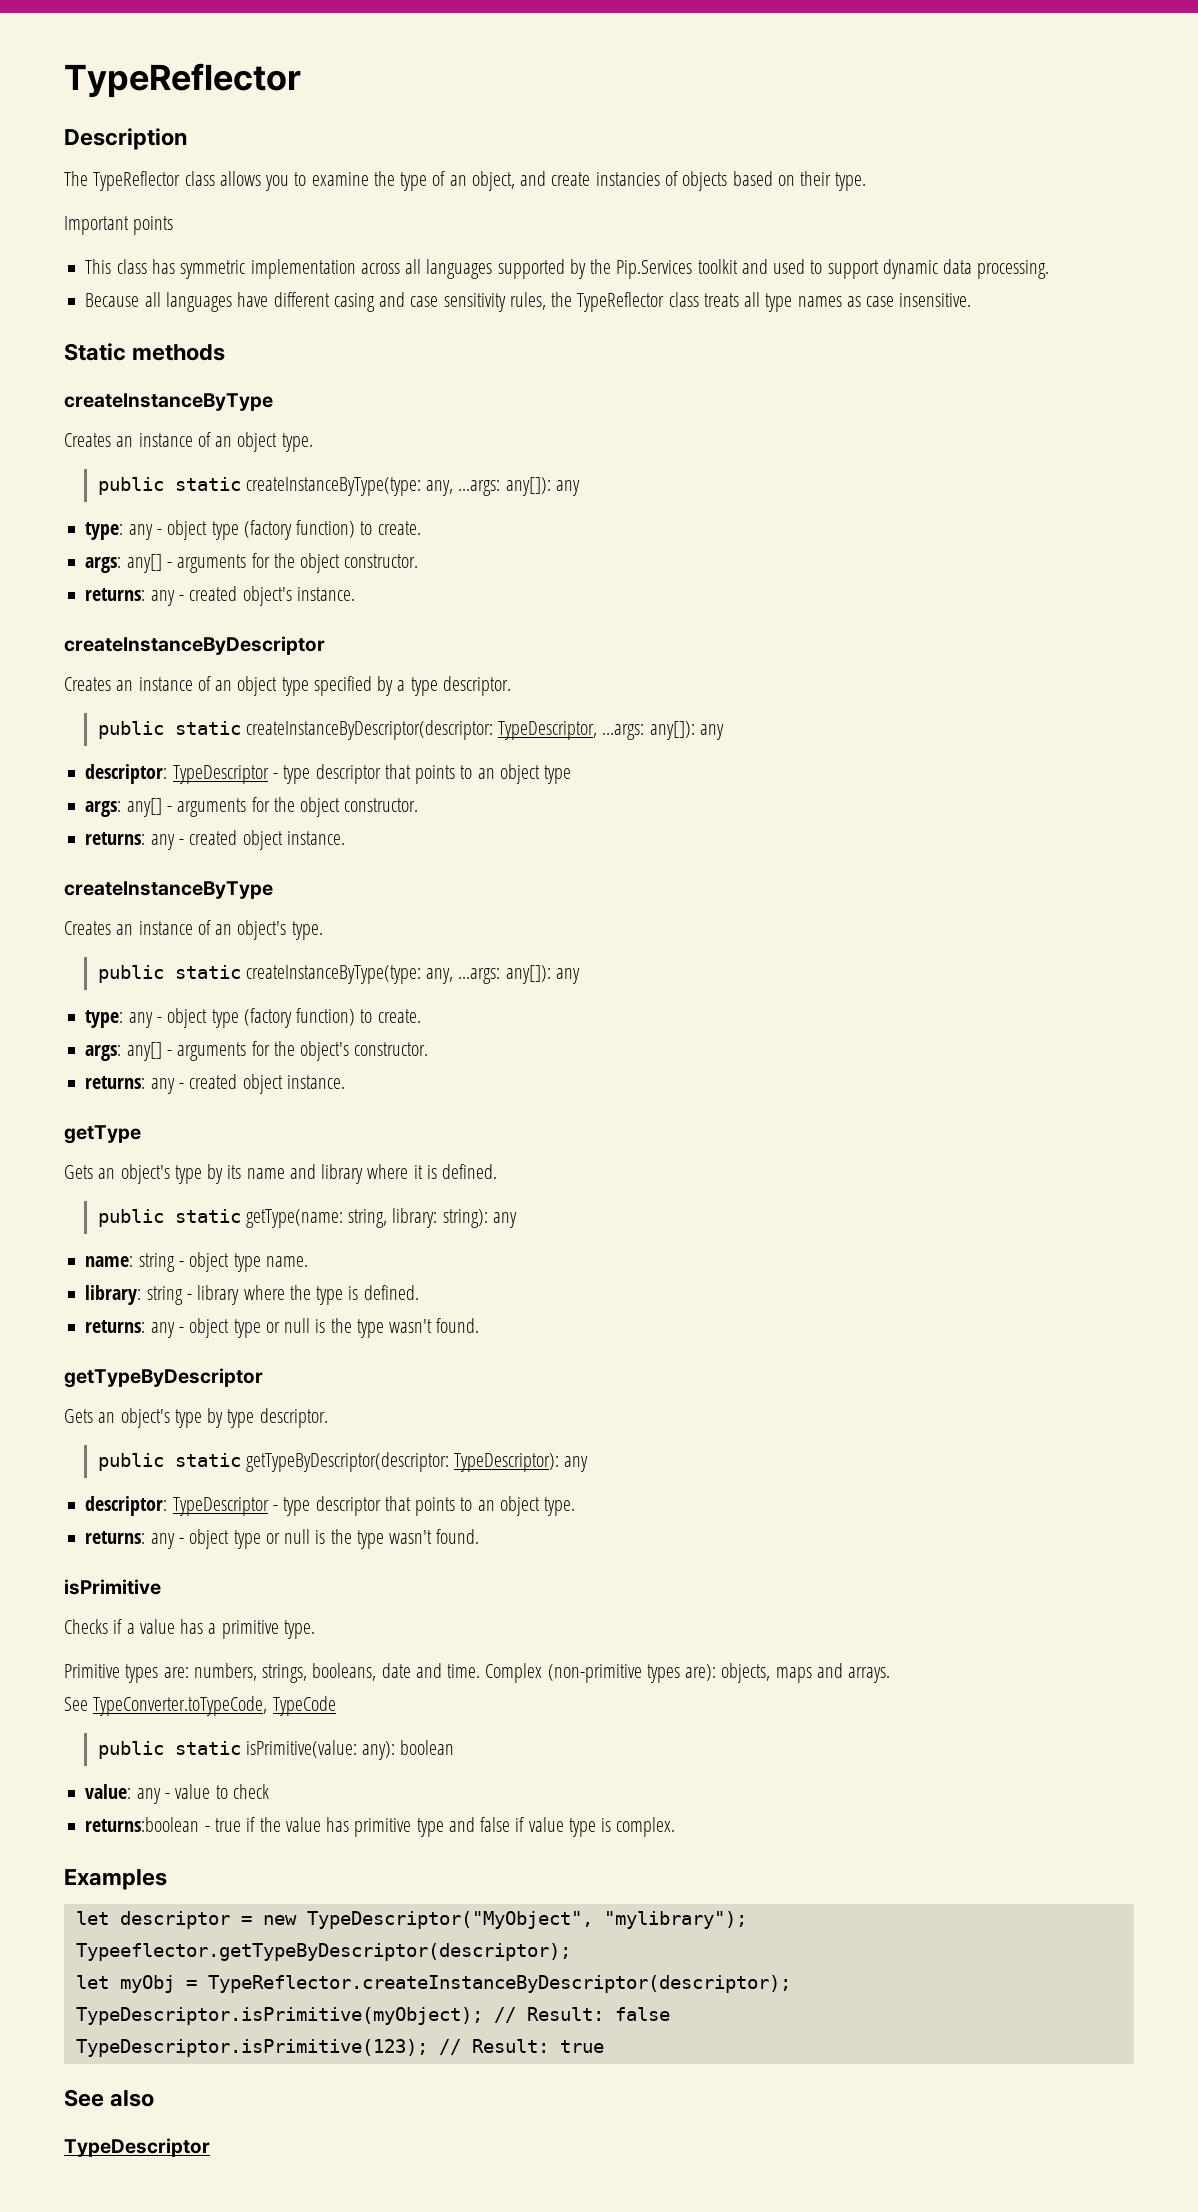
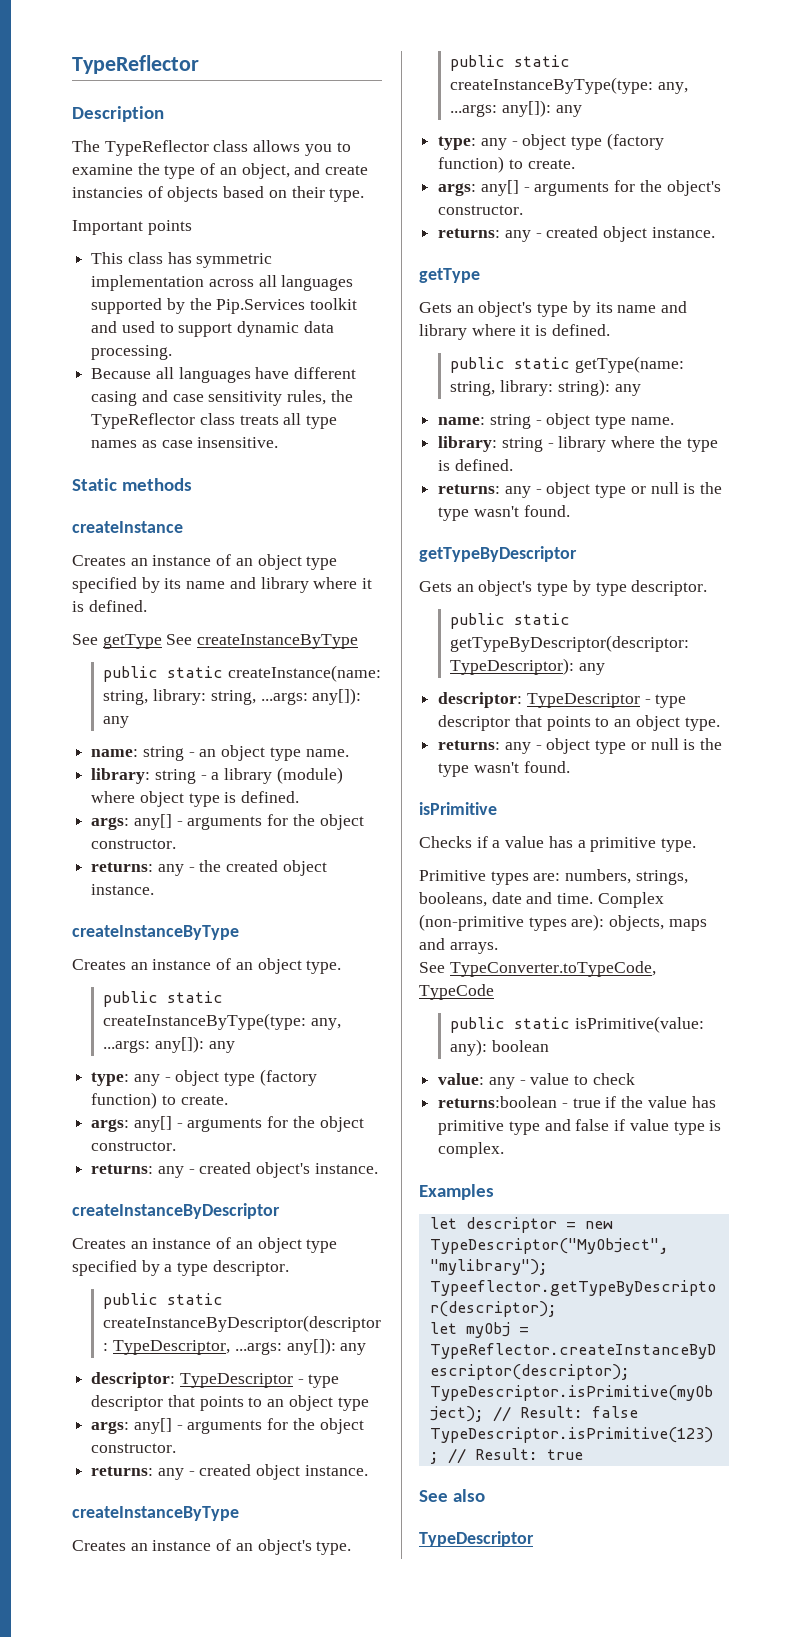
+ createInstance
+ Creates an instance of an object type specified by its name and library where it is defined.
+ See getType See createInstanceByType
+ public static createInstance(name: string, library: string, ...args: any[]): any
+ name: string - an object type name.
+ library: string - a library (module) where object type is defined.
+ args: any[] - arguments for the object constructor.
+ returns: any - the created object instance.

